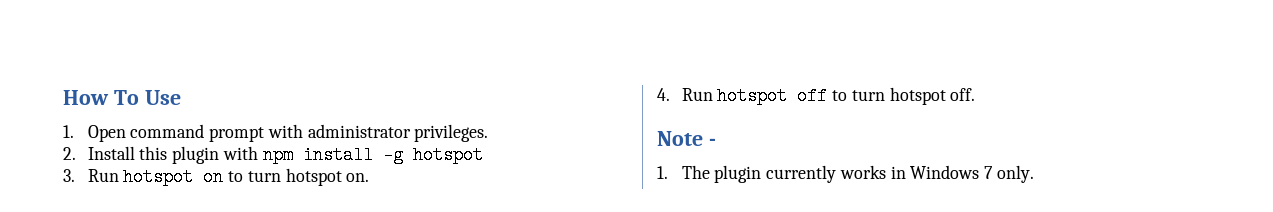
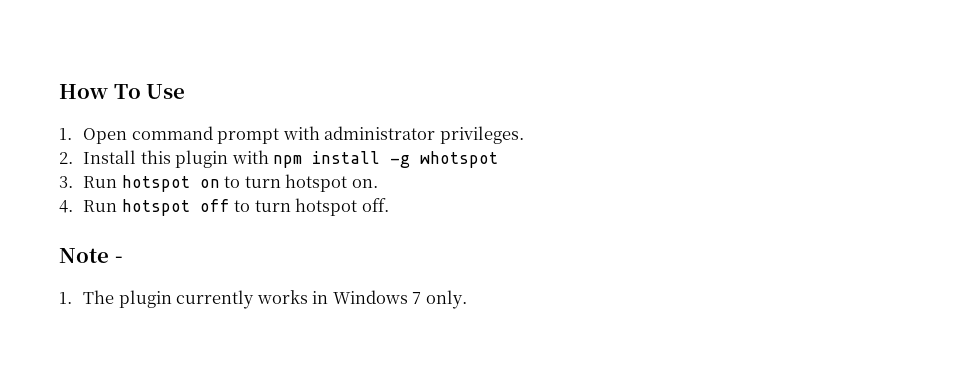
- 2. Install this plugin with npm install -g hotspot
+ 2. Install this plugin with npm install -g whotspot

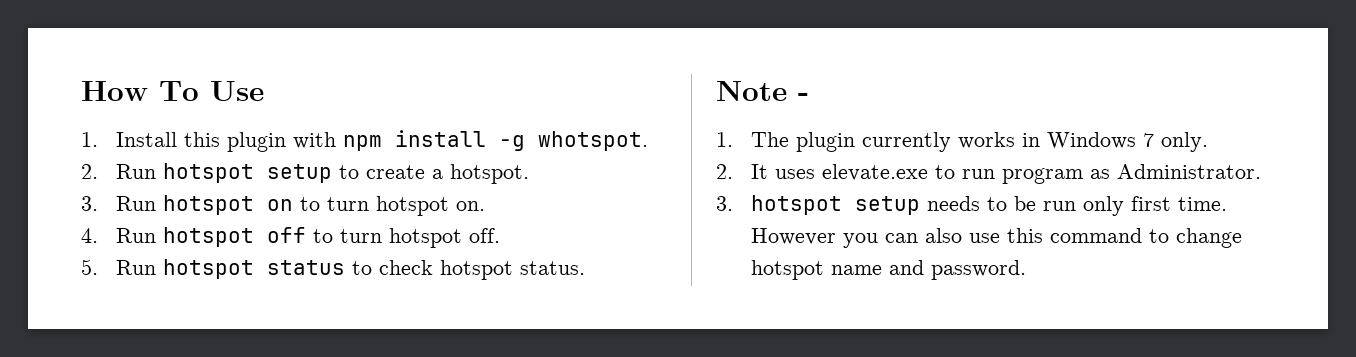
- 1. Open command prompt with administrator privileges.
- 2. Install this plugin with npm install -g whotspot
+ 1. Install this plugin with npm install -g whotspot.
+ 2. Run hotspot setup to create a hotspot.
+ 5. Run hotspot status to check hotspot status.
+ 2. It uses elevate.exe to run program as Administrator.
+ 3. hotspot setup needs to be run only first time. However you can also use this command to change hotspot name and password.

